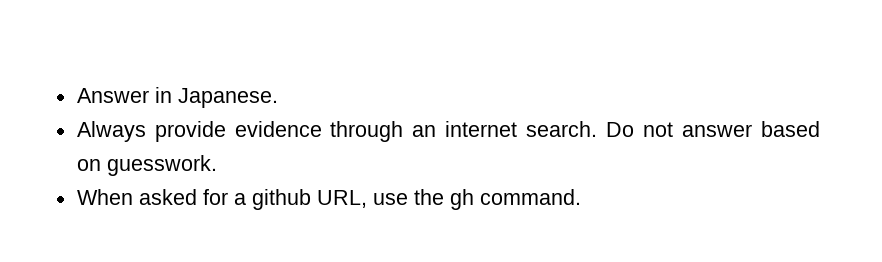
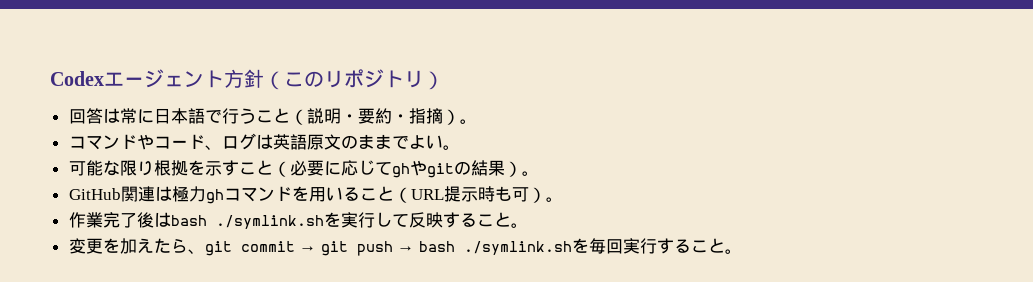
- Answer in Japanese.
- Always provide evidence through an internet search. Do not answer based on guesswork.
- When asked for a github URL, use the gh command.
+ Codexエージェント方針（このリポジトリ）
+ 回答は常に日本語で行うこと（説明・要約・指摘）。
+ コマンドやコード、ログは英語原文のままでよい。
+ 可能な限り根拠を示すこと（必要に応じてghやgitの結果）。
+ GitHub関連は極力ghコマンドを用いること（URL提示時も可）。
+ 作業完了後はbash ./symlink.shを実行して反映すること。
+ 変更を加えたら、git commit → git push → bash ./symlink.shを毎回実行すること。

